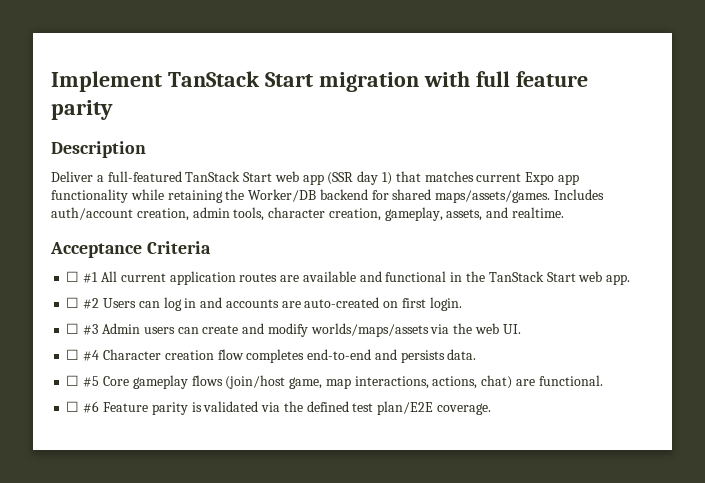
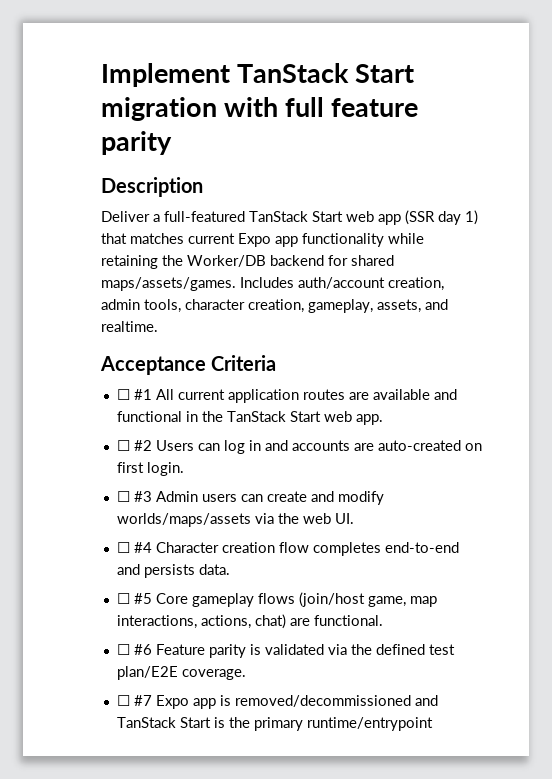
+ ☐ #7 Expo app is removed/decommissioned and TanStack Start is the primary runtime/entrypoint

